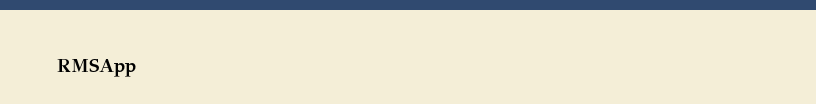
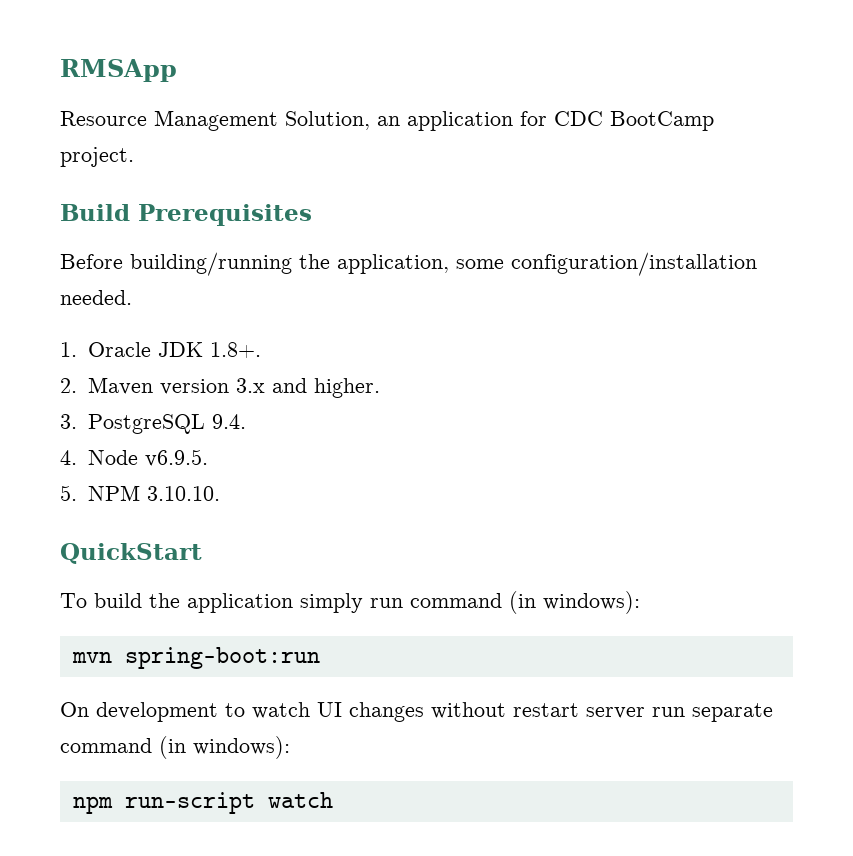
+ Resource Management Solution, an application for CDC BootCamp project.
+ Build Prerequisites
+ Before building/running the application, some configuration/installation needed.
+ 1. Oracle JDK 1.8+.
+ 2. Maven version 3.x and higher.
+ 3. PostgreSQL 9.4.
+ 4. Node v6.9.5.
+ 5. NPM 3.10.10.
+ QuickStart
+ To build the application simply run command (in windows):
+ mvn spring-boot:run
+ On development to watch UI changes without restart server run separate command (in windows):
+ npm run-script watch

